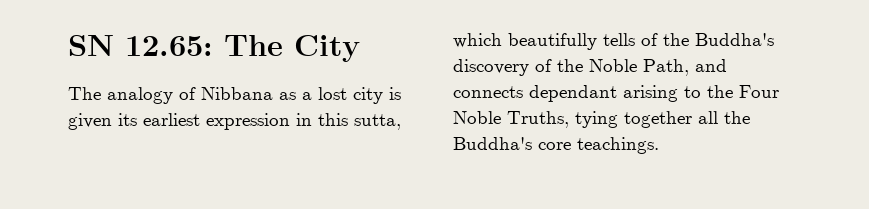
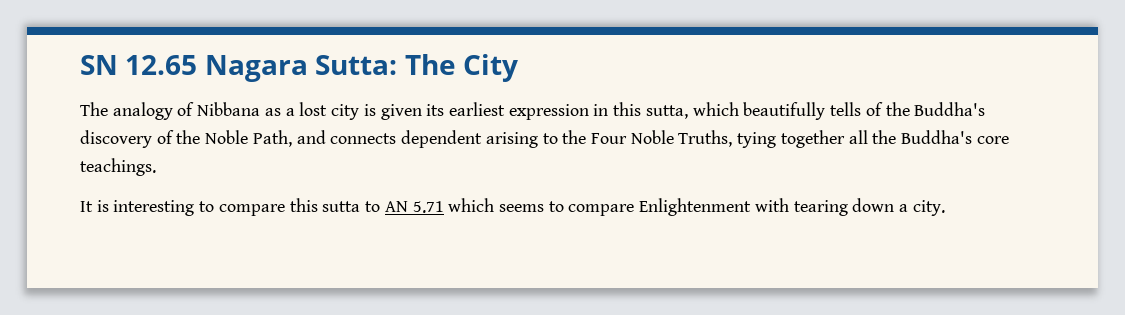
- SN 12.65: The City
+ SN 12.65 Nagara Sutta: The City
- The analogy of Nibbana as a lost city is given its earliest expression in this sutta, which beautifully tells of the Buddha's discovery of the Noble Path, and connects dependant arising to the Four Noble Truths, tying together all the Buddha's core teachings.
+ The analogy of Nibbana as a lost city is given its earliest expression in this sutta, which beautifully tells of the Buddha's discovery of the Noble Path, and connects dependent arising to the Four Noble Truths, tying together all the Buddha's core teachings.
+ It is interesting to compare this sutta to AN 5.71 which seems to compare Enlightenment with tearing down a city.

